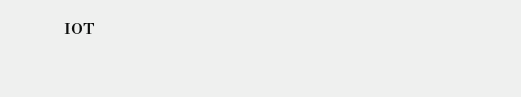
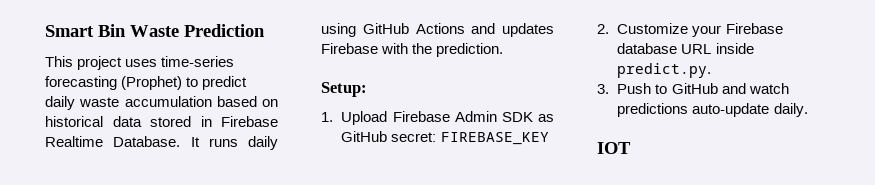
+ Smart Bin Waste Prediction
+ This project uses time-series forecasting (Prophet) to predict daily waste accumulation based on historical data stored in Firebase Realtime Database. It runs daily using GitHub Actions and updates Firebase with the prediction.
+ Setup:
+ 1. Upload Firebase Admin SDK as GitHub secret: FIREBASE_KEY
+ 2. Customize your Firebase database URL inside predict.py.
+ 3. Push to GitHub and watch predictions auto-update daily.

